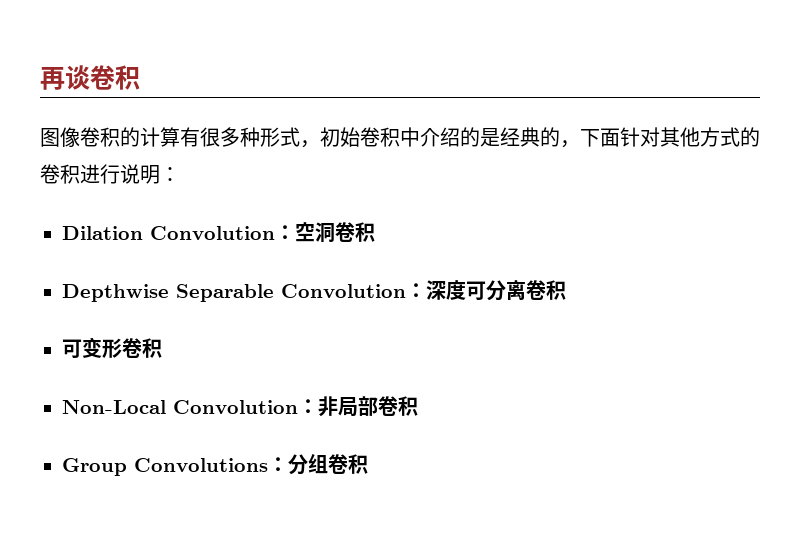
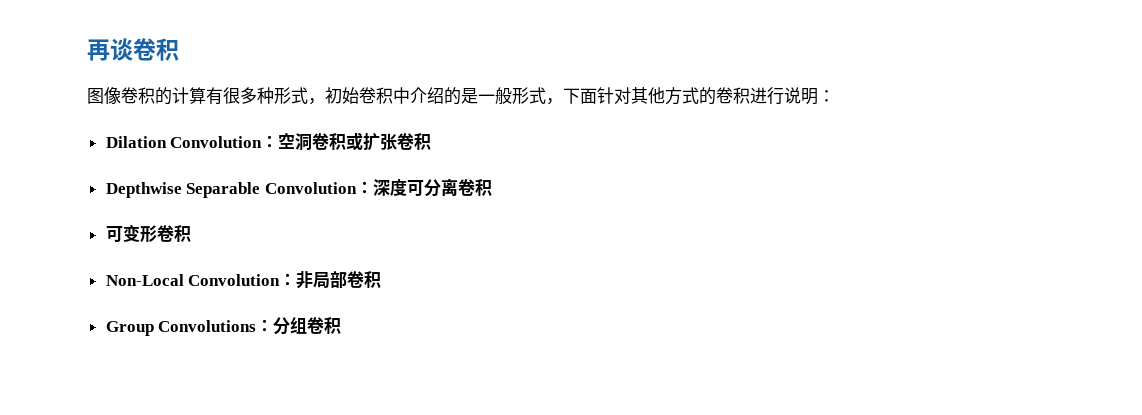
- 图像卷积的计算有很多种形式，初始卷积中介绍的是经典的，下面针对其他方式的卷积进行说明：
+ 图像卷积的计算有很多种形式，初始卷积中介绍的是一般形式，下面针对其他方式的卷积进行说明：
- Dilation Convolution：空洞卷积
+ Dilation Convolution：空洞卷积或扩张卷积

